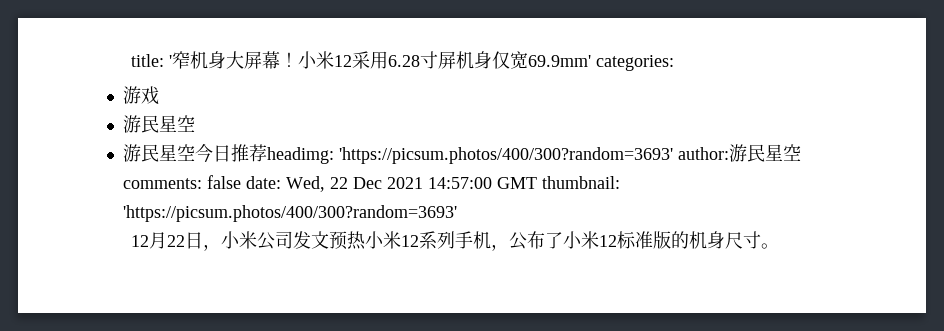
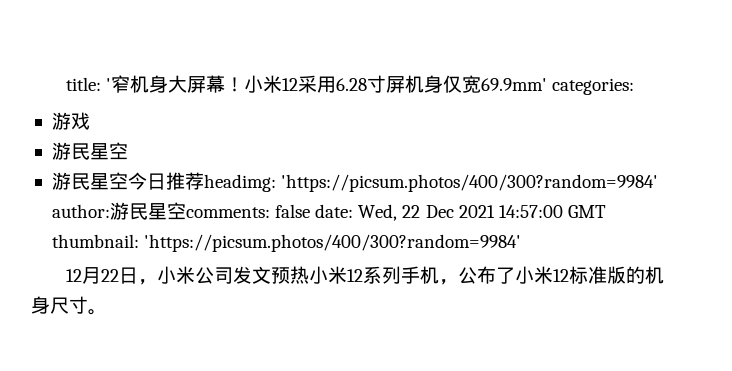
- 游民星空今日推荐headimg: 'https://picsum.photos/400/300?random=3693' author:游民星空comments: false date: Wed, 22 Dec 2021 14:57:00 GMT thumbnail: 'https://picsum.photos/400/300?random=3693'
+ 游民星空今日推荐headimg: 'https://picsum.photos/400/300?random=9984' author:游民星空comments: false date: Wed, 22 Dec 2021 14:57:00 GMT thumbnail: 'https://picsum.photos/400/300?random=9984'

